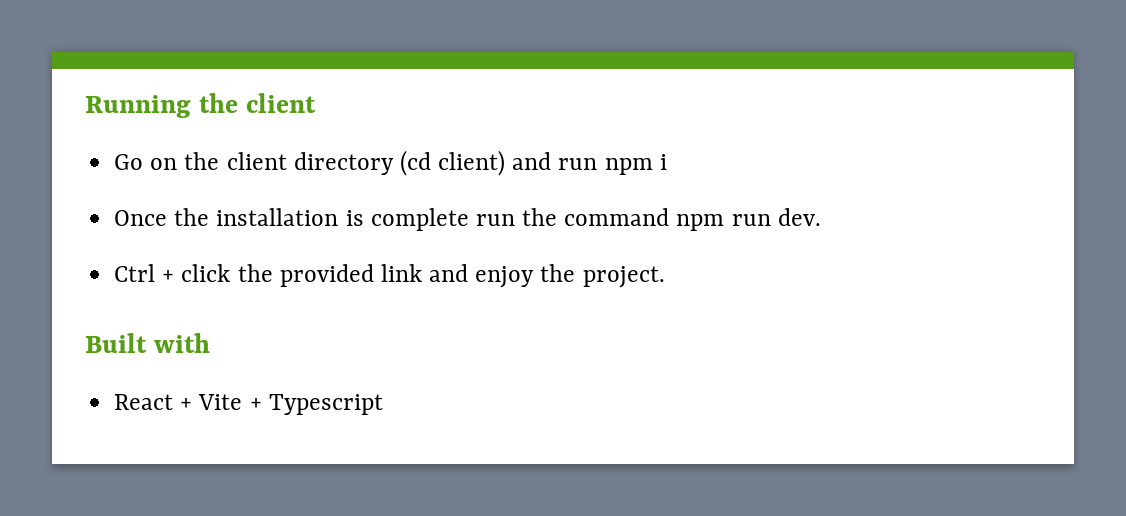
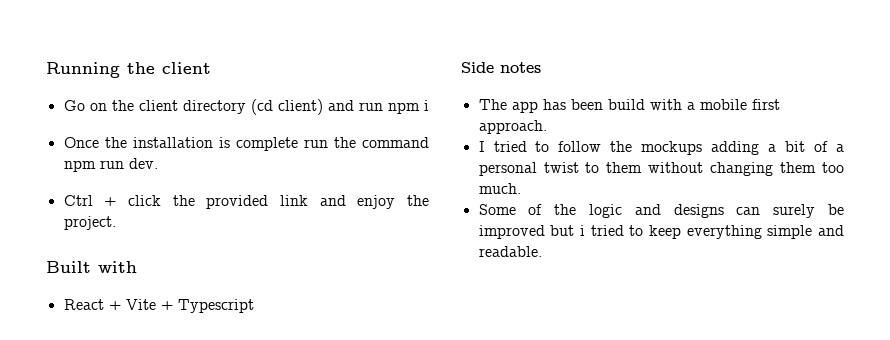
+ Side notes
+ The app has been build with a mobile first approach.
+ I tried to follow the mockups adding a bit of a personal twist to them without changing them too much.
+ Some of the logic and designs can surely be improved but i tried to keep everything simple and readable.

